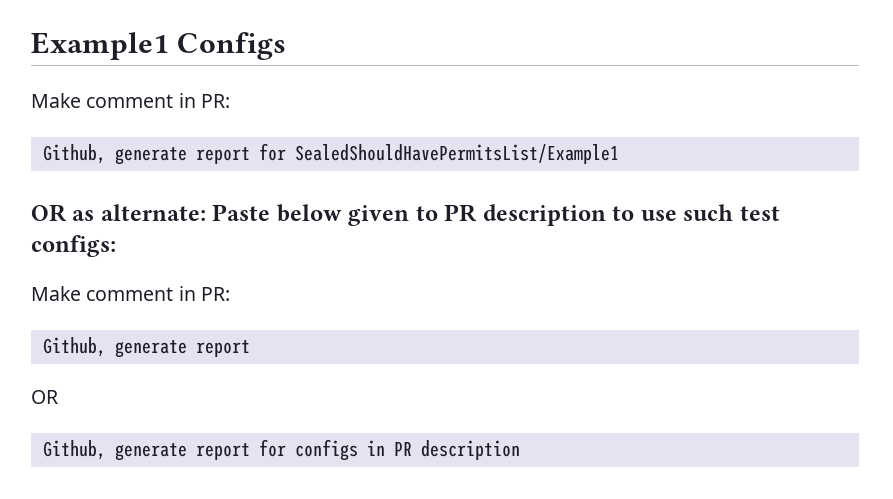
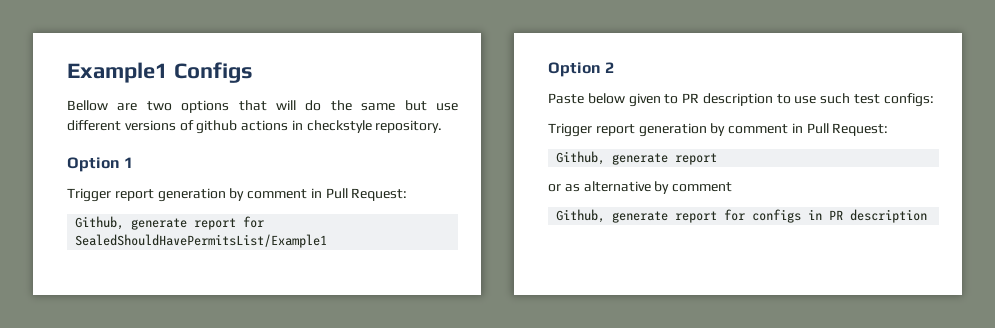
  Example1 Configs
- Make comment in PR:
+ Bellow are two options that will do the same but use different versions of github actions in checkstyle repository.
+ Option 1
+ Trigger report generation by comment in Pull Request:
- OR as alternate: Paste below given to PR description to use such test configs:
- Make comment in PR:
+ Option 2
+ Paste below given to PR description to use such test configs:
+ Trigger report generation by comment in Pull Request:
  Github, generate report
- OR
+ or as alternative by comment

